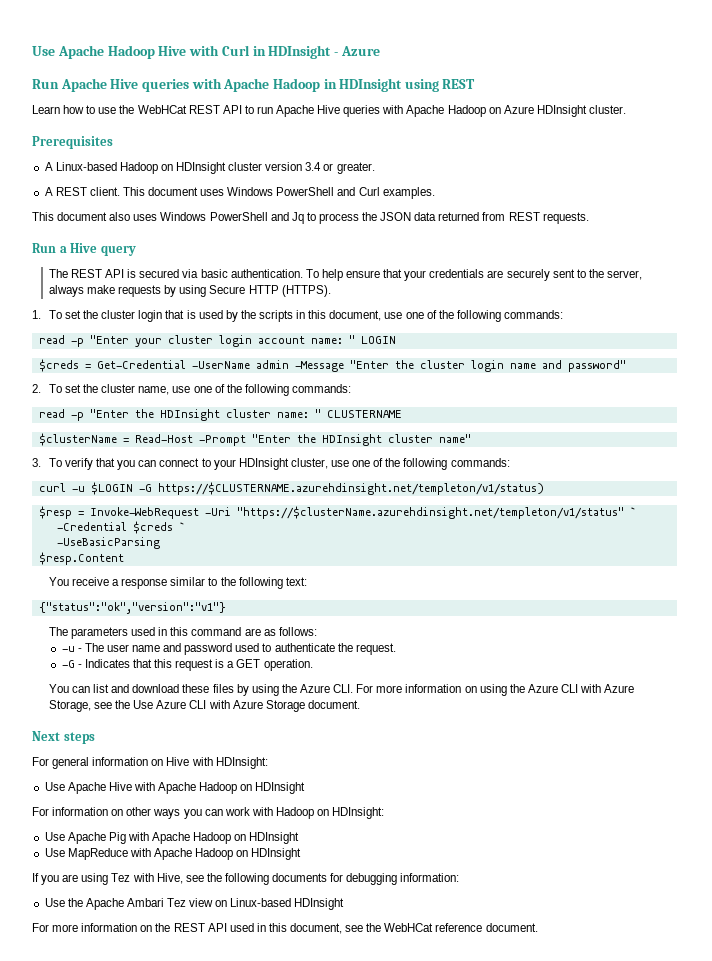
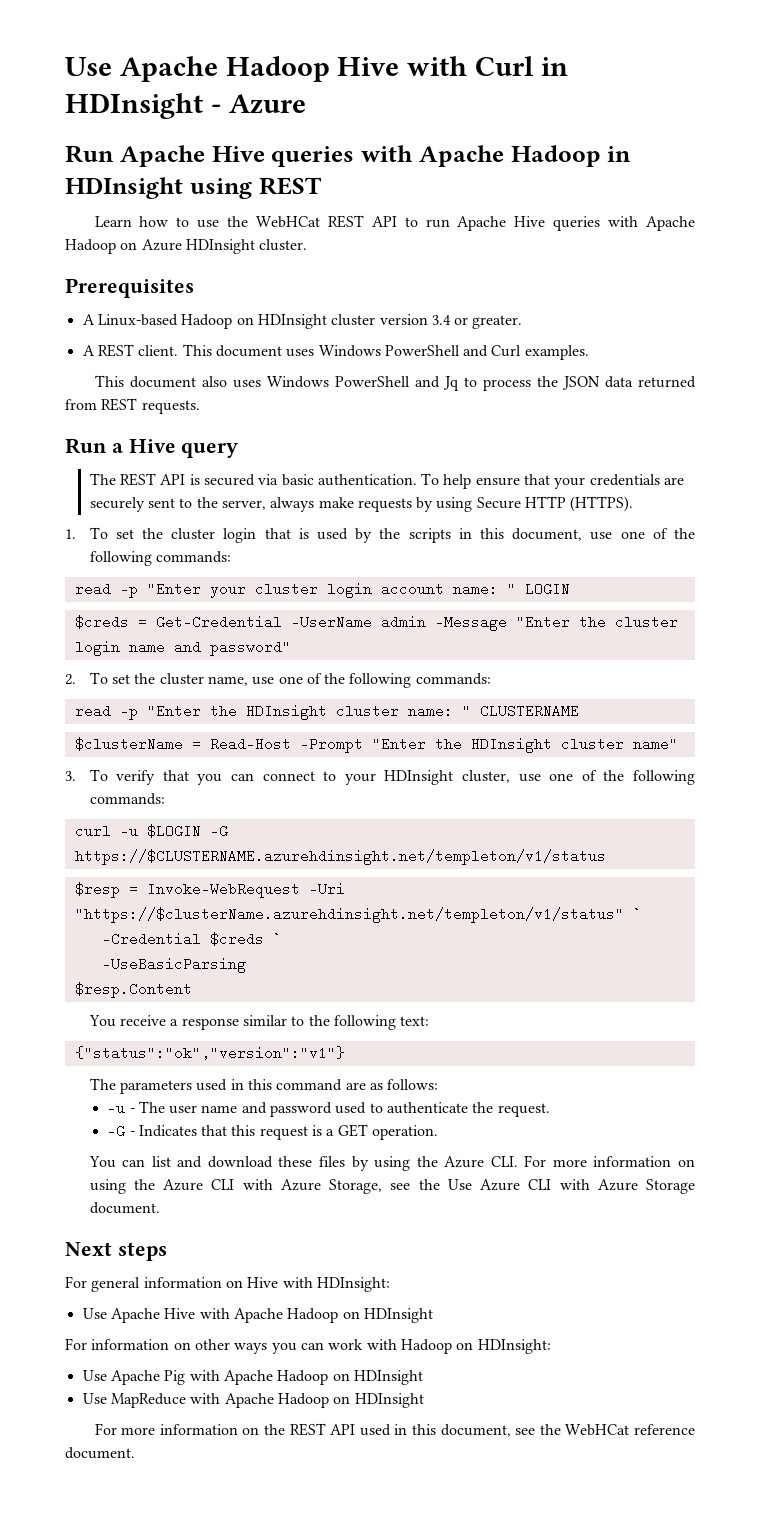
- curl -u $LOGIN -G https://$CLUSTERNAME.azurehdinsight.net/templeton/v1/status)
+ curl -u $LOGIN -G https://$CLUSTERNAME.azurehdinsight.net/templeton/v1/status
- If you are using Tez with Hive, see the following documents for debugging information:
- Use the Apache Ambari Tez view on Linux-based HDInsight

